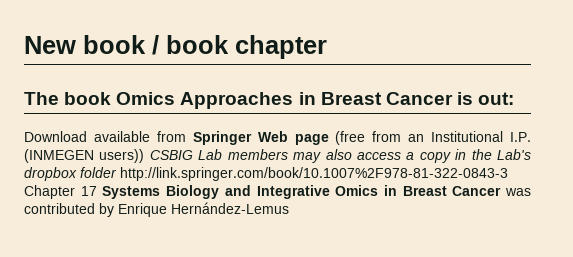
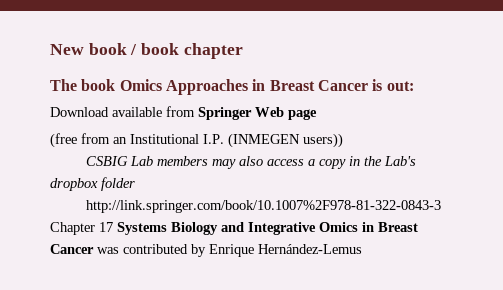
- Download available from Springer Web page (free from an Institutional I.P. (INMEGEN users)) CSBIG Lab members may also access a copy in the Lab's dropbox folder http://link.springer.com/book/10.1007%2F978-81-322-0843-3 Chapter 17 Systems Biology and Integrative Omics in Breast Cancer was contributed by Enrique Hernández-Lemus
+ Download available from Springer Web page
+ (free from an Institutional I.P. (INMEGEN users))
+ CSBIG Lab members may also access a copy in the Lab's dropbox folder
+ http://link.springer.com/book/10.1007%2F978-81-322-0843-3 Chapter 17 Systems Biology and Integrative Omics in Breast Cancer was contributed by Enrique Hernández-Lemus

